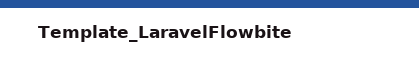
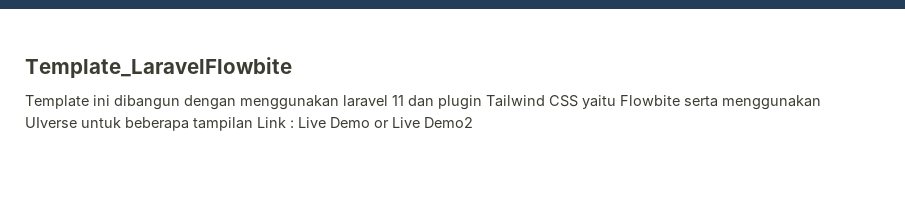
+ Template ini dibangun dengan menggunakan laravel 11 dan plugin Tailwind CSS yaitu Flowbite serta menggunakan UIverse untuk beberapa tampilan Link : Live Demo or Live Demo2

